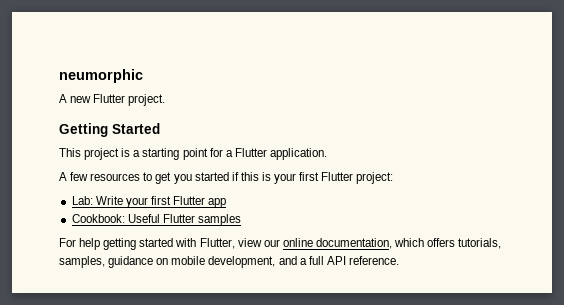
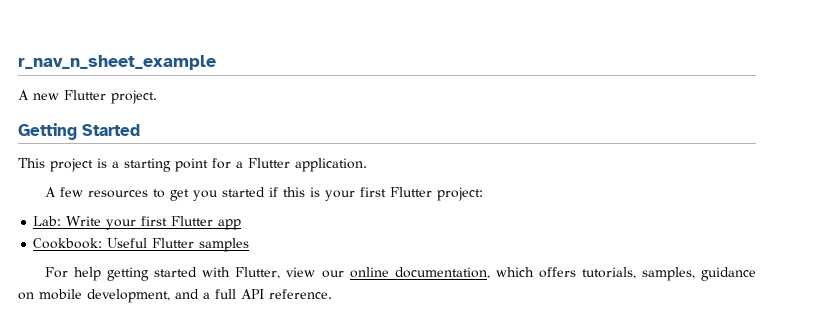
- neumorphic
+ r_nav_n_sheet_example

